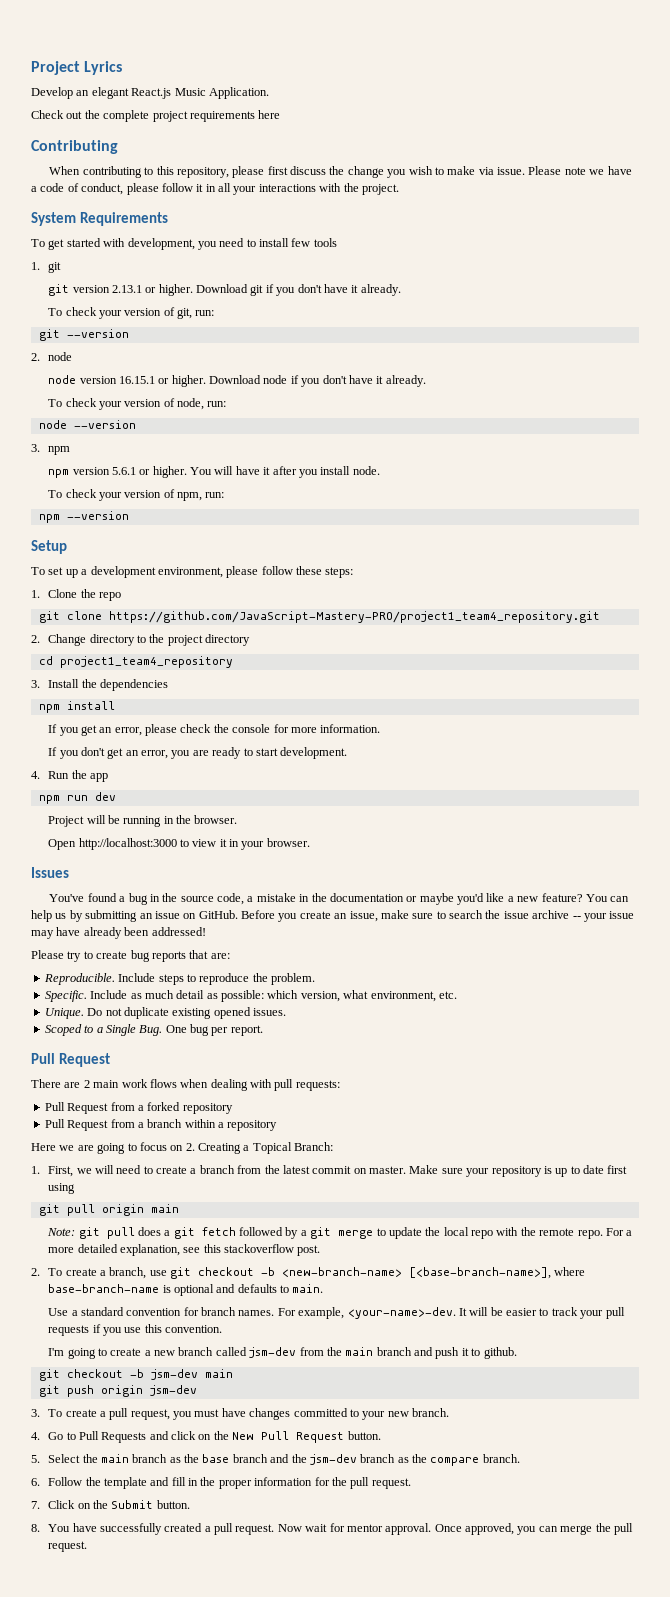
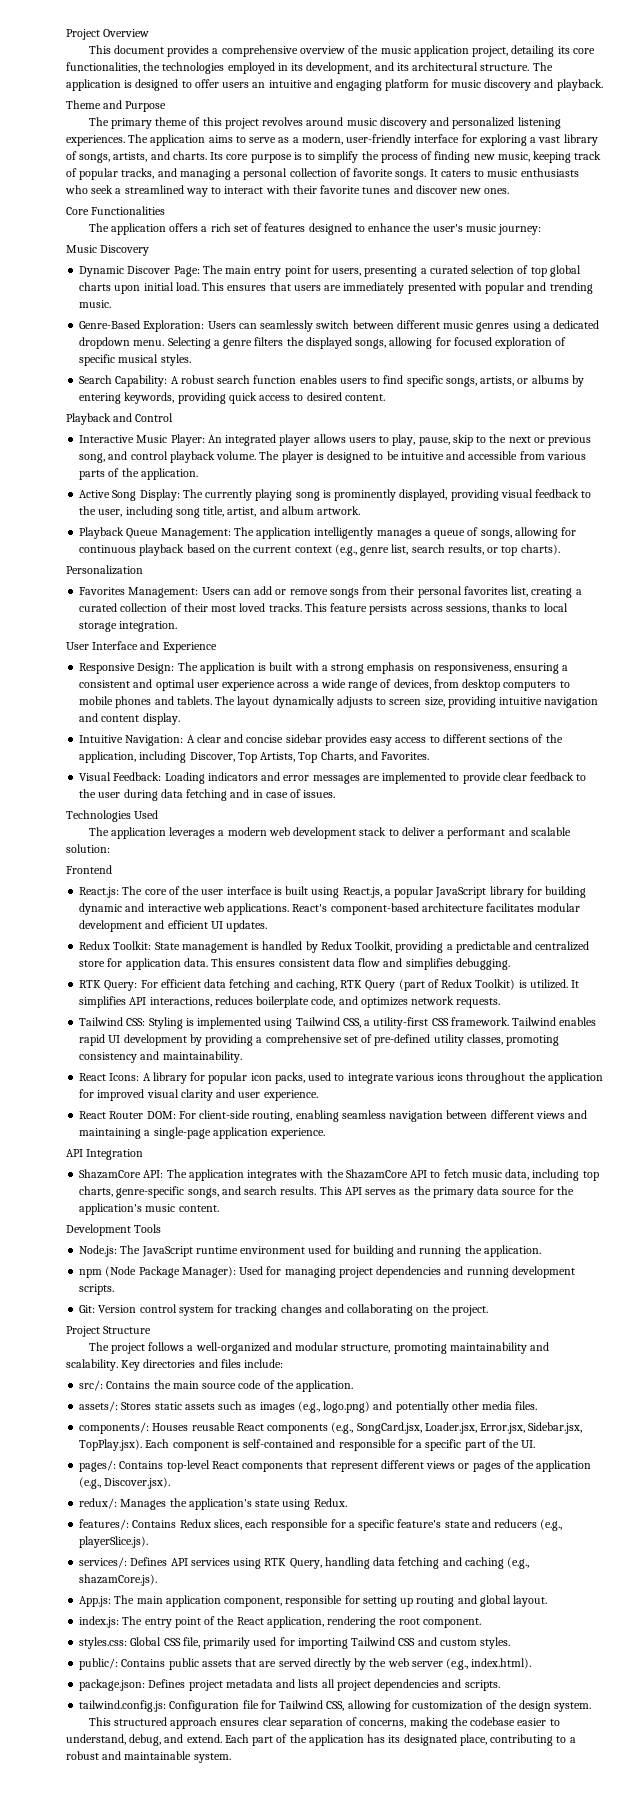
- Project Lyrics
- Develop an elegant React.js Music Application.
- Check out the complete project requirements here
- Contributing
- When contributing to this repository, please first discuss the change you wish to make via issue. Please note we have a code of conduct, please follow it in all your interactions with the project.
- System Requirements
- To get started with development, you need to install few tools
- 1. git
- git version 2.13.1 or higher. Download git if you don't have it already.
- To check your version of git, run:
- git --version
- 2. node
- node version 16.15.1 or higher. Download node if you don't have it already.
- To check your version of node, run:
- node --version
- 3. npm
- npm version 5.6.1 or higher. You will have it after you install node.
- To check your version of npm, run:
- npm --version
- Setup
- To set up a development environment, please follow these steps:
- 1. Clone the repo
- git clone https://github.com/JavaScript-Mastery-PRO/project1_team4_repository.git
- 2. Change directory to the project directory
- cd project1_team4_repository
- 3. Install the dependencies
- npm install
- If you get an error, please check the console for more information.
- If you don't get an error, you are ready to start development.
- 4. Run the app
- npm run dev
- Project will be running in the browser.
- Open http://localhost:3000 to view it in your browser.
- Issues
- You've found a bug in the source code, a mistake in the documentation or maybe you'd like a new feature? You can help us by submitting an issue on GitHub. Before you create an issue, make sure to search the issue archive -- your issue may have already been addressed!
- Please try to create bug reports that are:
- Reproducible. Include steps to reproduce the problem.
- Specific. Include as much detail as possible: which version, what environment, etc.
- Unique. Do not duplicate existing opened issues.
- Scoped to a Single Bug. One bug per report.
- Pull Request
- There are 2 main work flows when dealing with pull requests:
- Pull Request from a forked repository
- Pull Request from a branch within a repository
- Here we are going to focus on 2. Creating a Topical Branch:
- 1. First, we will need to create a branch from the latest commit on master. Make sure your repository is up to date first using
- git pull origin main
- Note: git pull does a git fetch followed by a git merge to update the local repo with the remote repo. For a more detailed explanation, see this stackoverflow post.
- 2. To create a branch, use git checkout -b <new-branch-name> [<base-branch-name>], where base-branch-name is optional and defaults to main.
- Use a standard convention for branch names. For example, <your-name>-dev. It will be easier to track your pull requests if you use this convention.
- I'm going to create a new branch called jsm-dev from the main branch and push it to github.
- git checkout -b jsm-dev main
- git push origin jsm-dev
- 3. To create a pull request, you must have changes committed to your new branch.
- 4. Go to Pull Requests and click on the New Pull Request button.
- 5. Select the main branch as the base branch and the jsm-dev branch as the compare branch.
- 6. Follow the template and fill in the proper information for the pull request.
- 7. Click on the Submit button.
- 8. You have successfully created a pull request. Now wait for mentor approval. Once approved, you can merge the pull request.
+ Project Overview
+ This document provides a comprehensive overview of the music application project, detailing its core functionalities, the technologies employed in its development, and its architectural structure. The application is designed to offer users an intuitive and engaging platform for music discovery and playback.
+ Theme and Purpose
+ The primary theme of this project revolves around music discovery and personalized listening experiences. The application aims to serve as a modern, user-friendly interface for exploring a vast library of songs, artists, and charts. Its core purpose is to simplify the process of finding new music, keeping track of popular tracks, and managing a personal collection of favorite songs. It caters to music enthusiasts who seek a streamlined way to interact with their favorite tunes and discover new ones.
+ Core Functionalities
+ The application offers a rich set of features designed to enhance the user's music journey:
+ Music Discovery
+ Dynamic Discover Page: The main entry point for users, presenting a curated selection of top global charts upon initial load. This ensures that users are immediately presented with popular and trending music.
+ Genre-Based Exploration: Users can seamlessly switch between different music genres using a dedicated dropdown menu. Selecting a genre filters the displayed songs, allowing for focused exploration of specific musical styles.
+ Search Capability: A robust search function enables users to find specific songs, artists, or albums by entering keywords, providing quick access to desired content.
+ Playback and Control
+ Interactive Music Player: An integrated player allows users to play, pause, skip to the next or previous song, and control playback volume. The player is designed to be intuitive and accessible from various parts of the application.
+ Active Song Display: The currently playing song is prominently displayed, providing visual feedback to the user, including song title, artist, and album artwork.
+ Playback Queue Management: The application intelligently manages a queue of songs, allowing for continuous playback based on the current context (e.g., genre list, search results, or top charts).
+ Personalization
+ Favorites Management: Users can add or remove songs from their personal favorites list, creating a curated collection of their most loved tracks. This feature persists across sessions, thanks to local storage integration.
+ User Interface and Experience
+ Responsive Design: The application is built with a strong emphasis on responsiveness, ensuring a consistent and optimal user experience across a wide range of devices, from desktop computers to mobile phones and tablets. The layout dynamically adjusts to screen size, providing intuitive navigation and content display.
+ Intuitive Navigation: A clear and concise sidebar provides easy access to different sections of the application, including Discover, Top Artists, Top Charts, and Favorites.
+ Visual Feedback: Loading indicators and error messages are implemented to provide clear feedback to the user during data fetching and in case of issues.
+ Technologies Used
+ The application leverages a modern web development stack to deliver a performant and scalable solution:
+ Frontend
+ React.js: The core of the user interface is built using React.js, a popular JavaScript library for building dynamic and interactive web applications. React's component-based architecture facilitates modular development and efficient UI updates.
+ Redux Toolkit: State management is handled by Redux Toolkit, providing a predictable and centralized store for application data. This ensures consistent data flow and simplifies debugging.
+ RTK Query: For efficient data fetching and caching, RTK Query (part of Redux Toolkit) is utilized. It simplifies API interactions, reduces boilerplate code, and optimizes network requests.
+ Tailwind CSS: Styling is implemented using Tailwind CSS, a utility-first CSS framework. Tailwind enables rapid UI development by providing a comprehensive set of pre-defined utility classes, promoting consistency and maintainability.
+ React Icons: A library for popular icon packs, used to integrate various icons throughout the application for improved visual clarity and user experience.
+ React Router DOM: For client-side routing, enabling seamless navigation between different views and maintaining a single-page application experience.
+ API Integration
+ ShazamCore API: The application integrates with the ShazamCore API to fetch music data, including top charts, genre-specific songs, and search results. This API serves as the primary data source for the application's music content.
+ Development Tools
+ Node.js: The JavaScript runtime environment used for building and running the application.
+ npm (Node Package Manager): Used for managing project dependencies and running development scripts.
+ Git: Version control system for tracking changes and collaborating on the project.
+ Project Structure
+ The project follows a well-organized and modular structure, promoting maintainability and scalability. Key directories and files include:
+ src/: Contains the main source code of the application.
+ assets/: Stores static assets such as images (e.g., logo.png) and potentially other media files.
+ components/: Houses reusable React components (e.g., SongCard.jsx, Loader.jsx, Error.jsx, Sidebar.jsx, TopPlay.jsx). Each component is self-contained and responsible for a specific part of the UI.
+ pages/: Contains top-level React components that represent different views or pages of the application (e.g., Discover.jsx).
+ redux/: Manages the application's state using Redux.
+ features/: Contains Redux slices, each responsible for a specific feature's state and reducers (e.g., playerSlice.js).
+ services/: Defines API services using RTK Query, handling data fetching and caching (e.g., shazamCore.js).
+ App.js: The main application component, responsible for setting up routing and global layout.
+ index.js: The entry point of the React application, rendering the root component.
+ styles.css: Global CSS file, primarily used for importing Tailwind CSS and custom styles.
+ public/: Contains public assets that are served directly by the web server (e.g., index.html).
+ package.json: Defines project metadata and lists all project dependencies and scripts.
+ tailwind.config.js: Configuration file for Tailwind CSS, allowing for customization of the design system.
+ This structured approach ensures clear separation of concerns, making the codebase easier to understand, debug, and extend. Each part of the application has its designated place, contributing to a robust and maintainable system.

